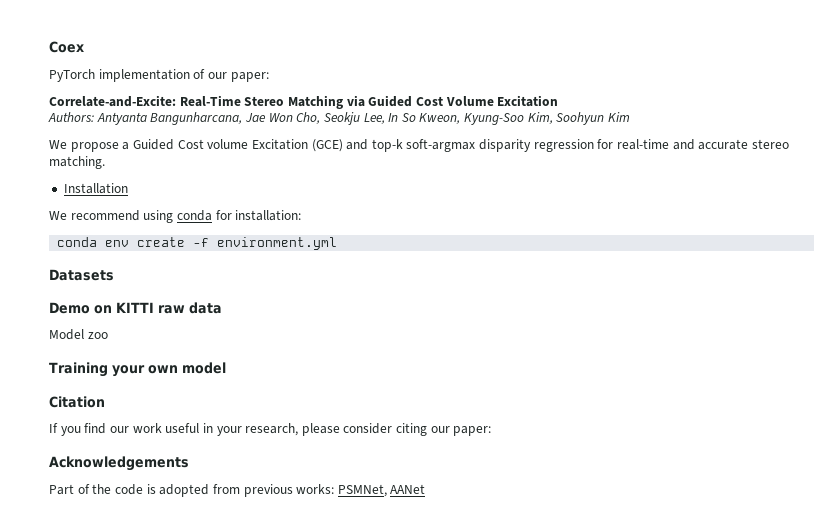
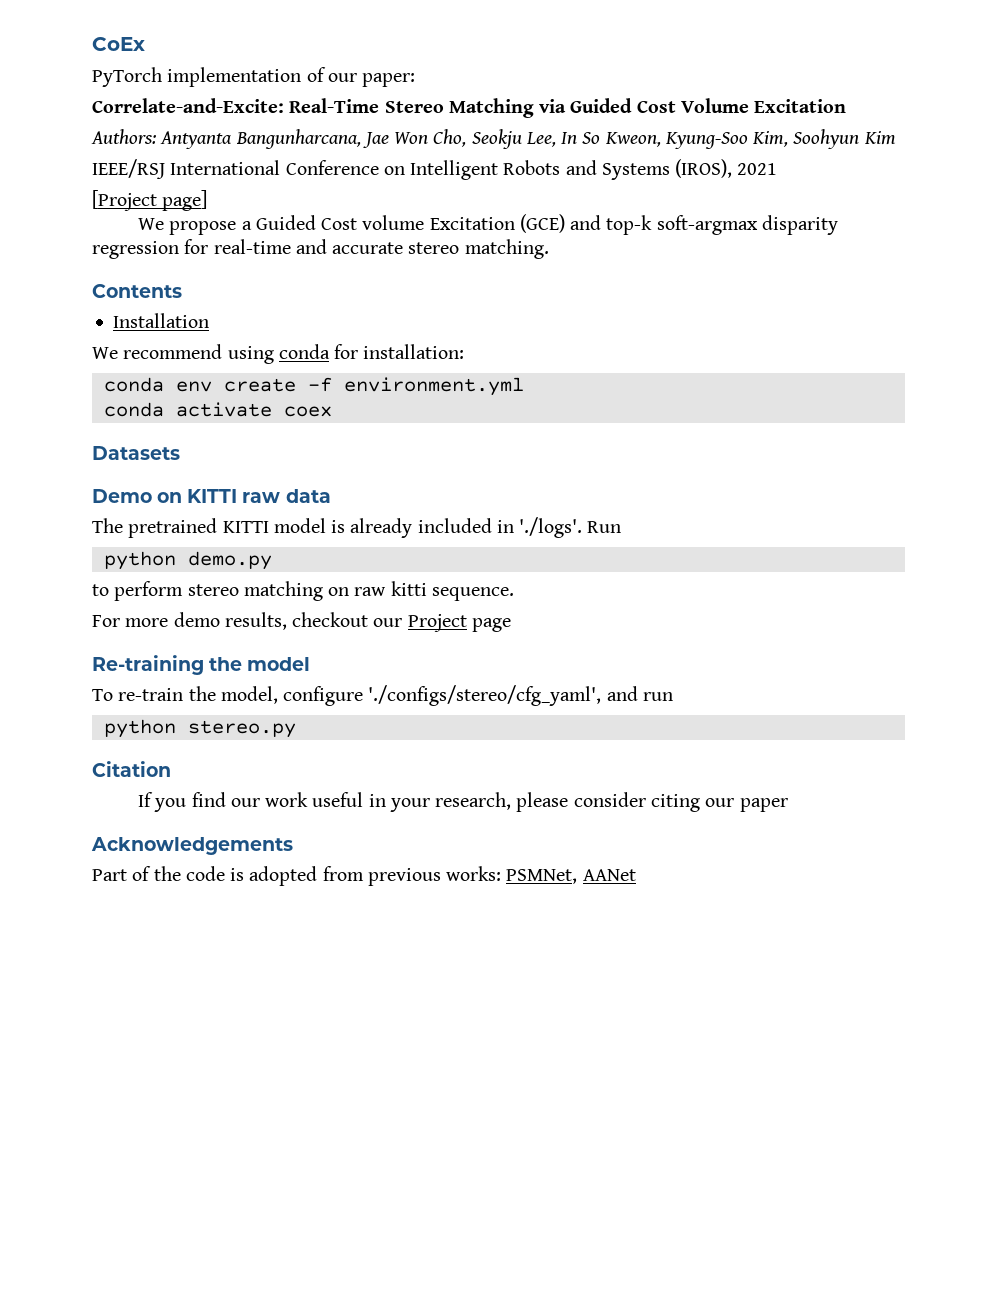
- Coex
+ CoEx
+ IEEE/RSJ International Conference on Intelligent Robots and Systems (IROS), 2021
+ [Project page]
+ Contents
+ conda activate coex
- Model zoo
- Training your own model
+ The pretrained KITTI model is already included in './logs'. Run
+ python demo.py
+ to perform stereo matching on raw kitti sequence.
+ For more demo results, checkout our Project page
+ Re-training the model
+ To re-train the model, configure './configs/stereo/cfg_yaml', and run
+ python stereo.py
- If you find our work useful in your research, please consider citing our paper:
+ If you find our work useful in your research, please consider citing our paper

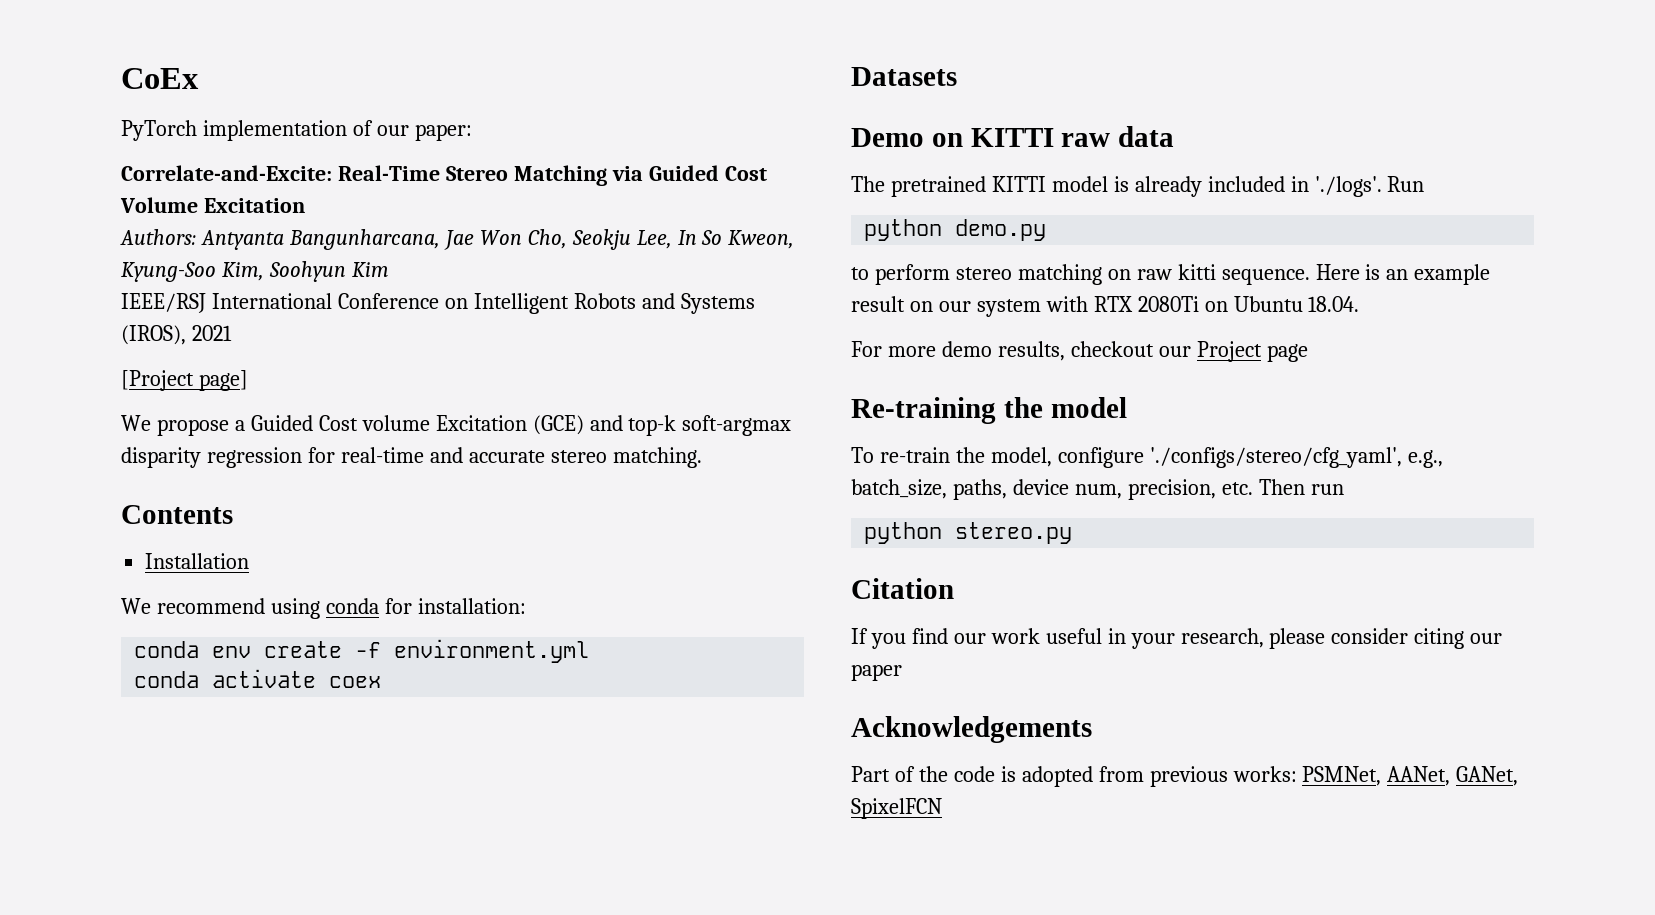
+ Here is an example result on our system with RTX 2080Ti on Ubuntu 18.04.
- To re-train the model, configure './configs/stereo/cfg_yaml', and run
+ To re-train the model, configure './configs/stereo/cfg_yaml', e.g., batch_size, paths, device num, precision, etc. Then run
- Part of the code is adopted from previous works: PSMNet, AANet
+ Part of the code is adopted from previous works: PSMNet, AANet, GANet, SpixelFCN

